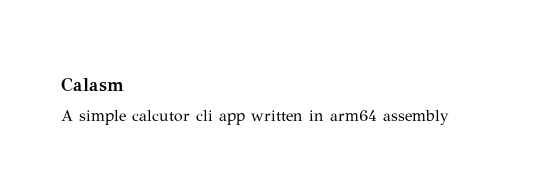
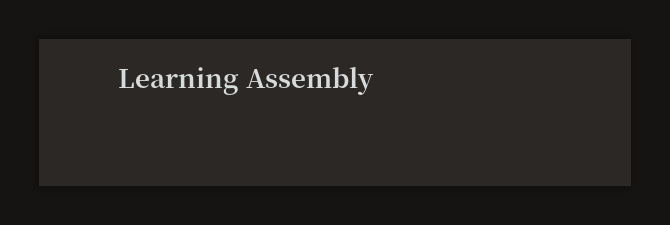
- Calasm
- A simple calcutor cli app written in arm64 assembly
+ Learning Assembly

